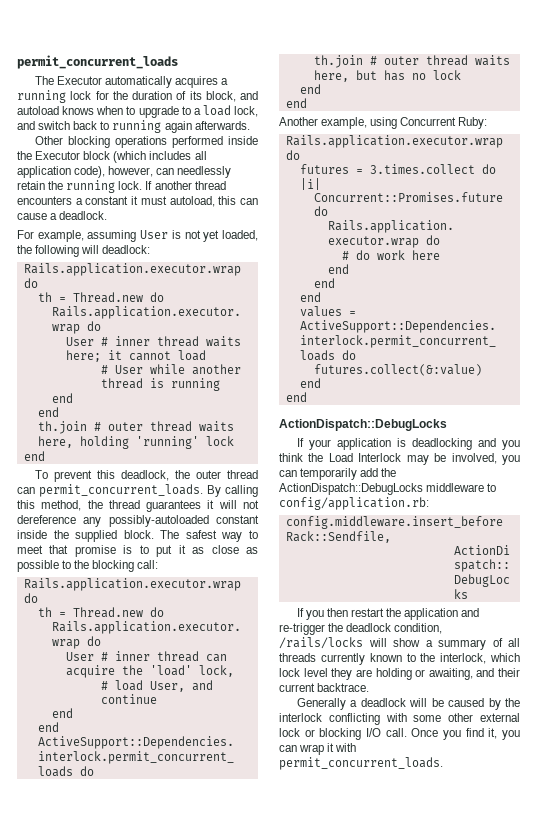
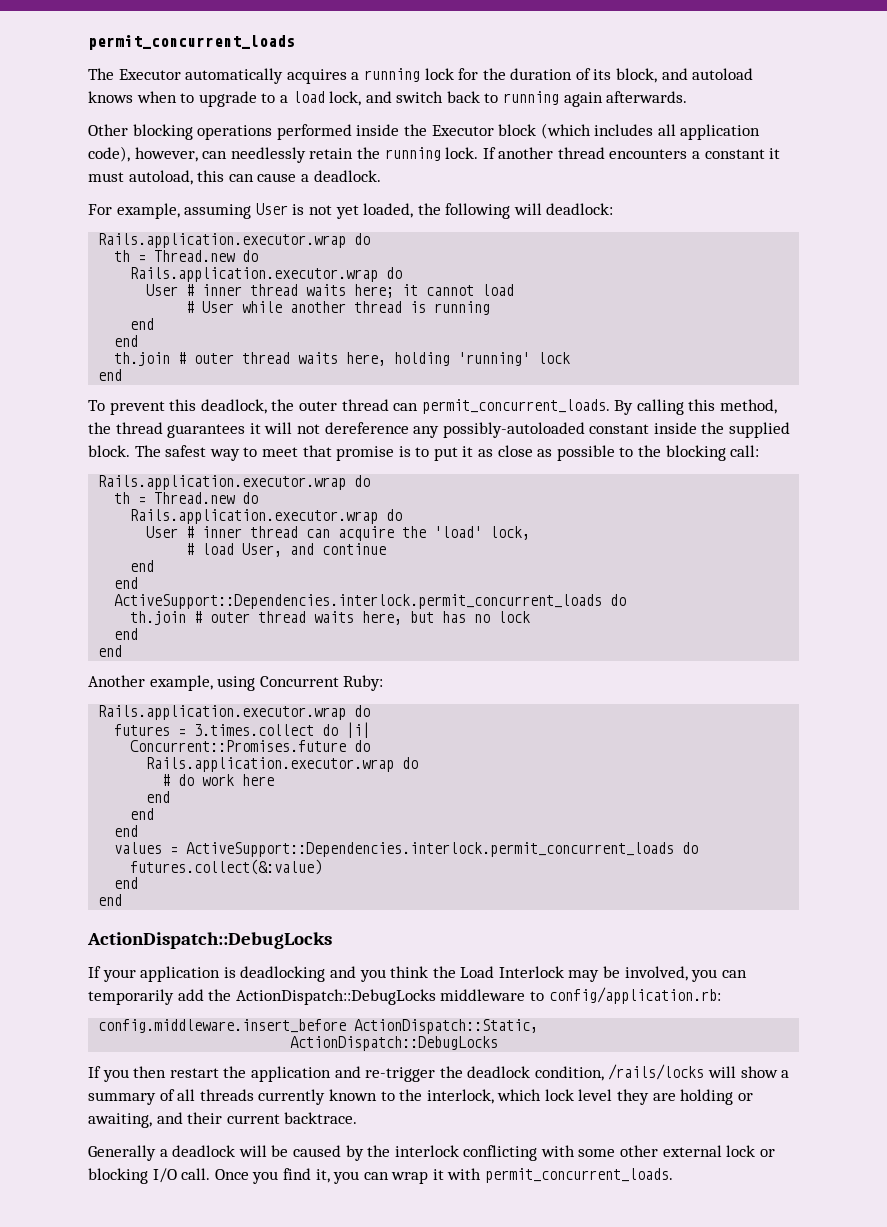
- config.middleware.insert_before Rack::Sendfile,
+ config.middleware.insert_before ActionDispatch::Static,

